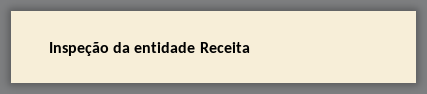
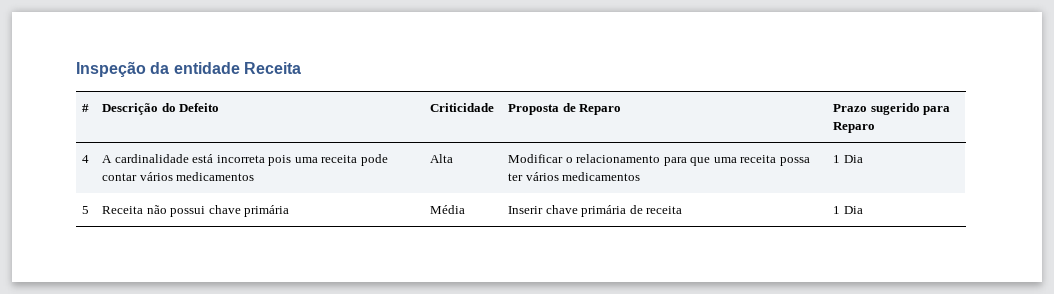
+ # | Descrição do Defeito | Criticidade | Proposta de Reparo | Prazo sugerido para Reparo
+ 4 | A cardinalidade está incorreta pois uma receita pode contar vários medicamentos | Alta | Modificar o relacionamento para que uma receita possa ter vários medicamentos | 1 Dia
+ 5 | Receita não possui chave primária | Média | Inserir chave primária de receita | 1 Dia

